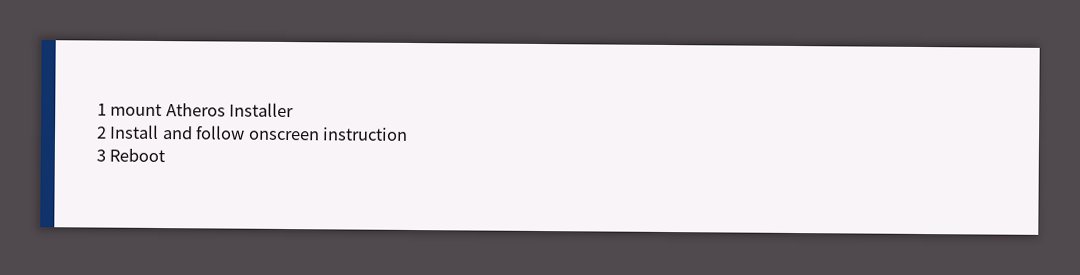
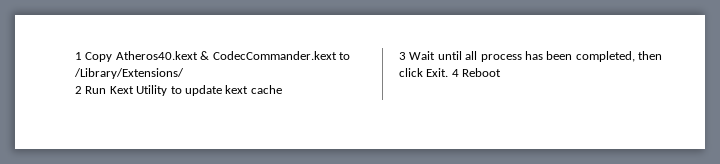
- 1 mount Atheros Installer
- 2 Install and follow onscreen instruction
- 3 Reboot
+ 1 Copy Atheros40.kext & CodecCommander.kext to /Library/Extensions/
+ 2 Run Kext Utility to update kext cache
+ 3 Wait until all process has been completed, then click Exit. 4 Reboot

